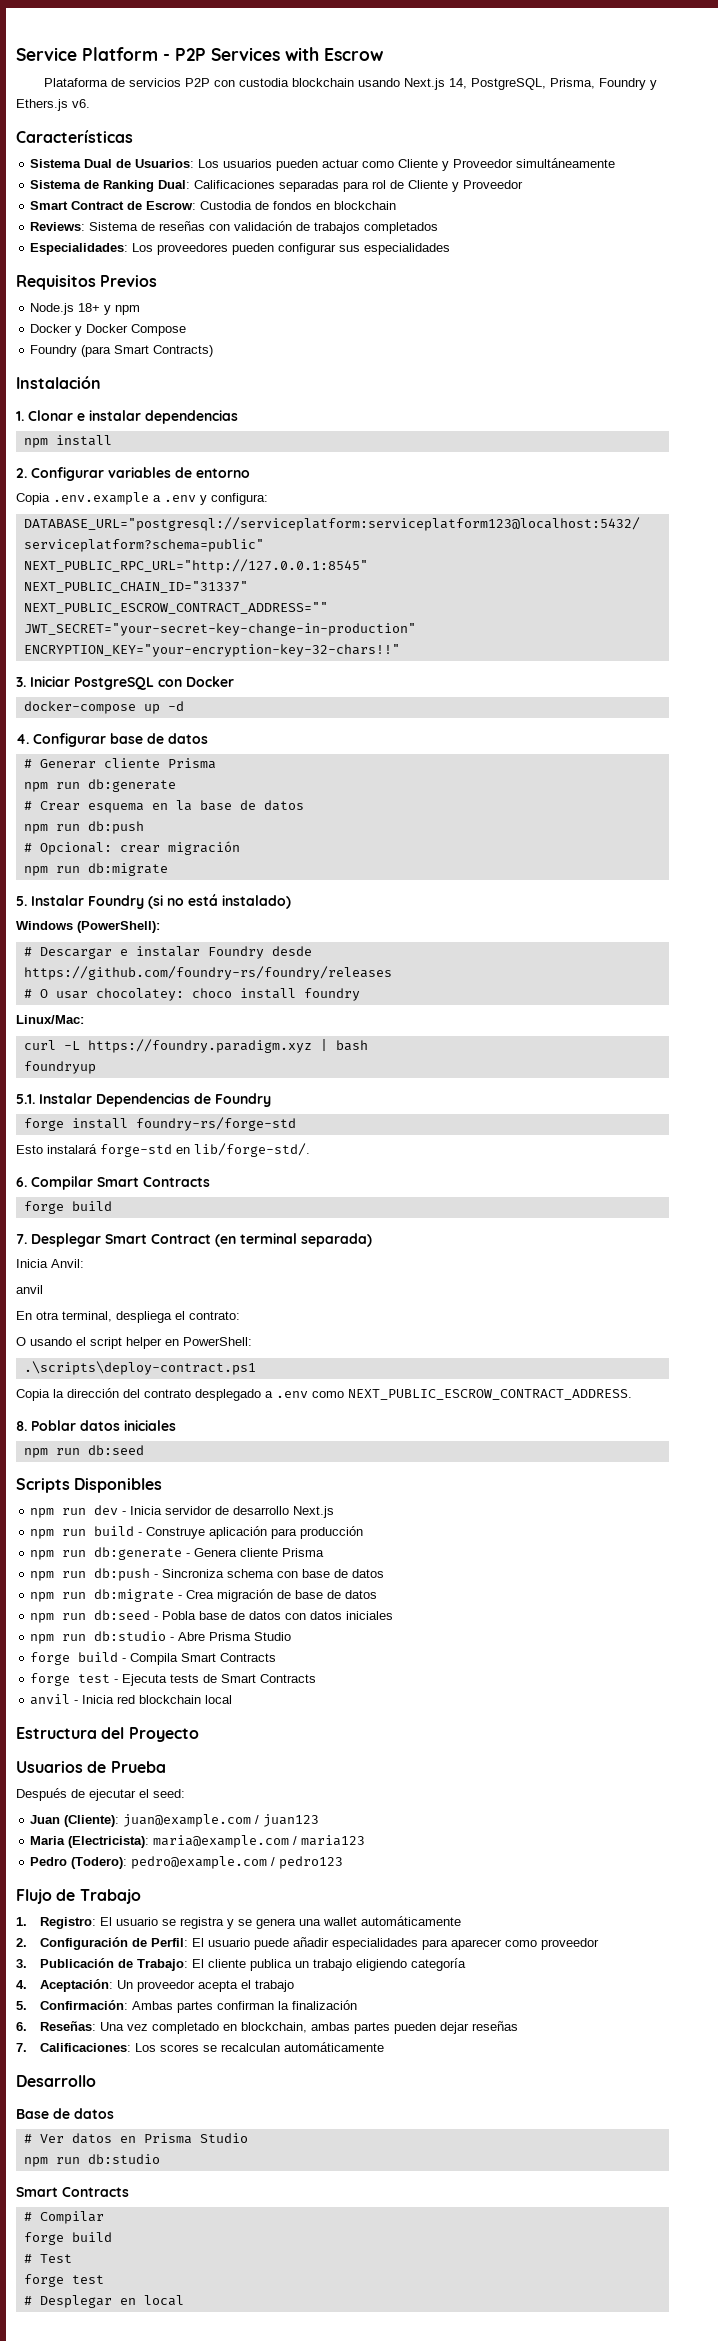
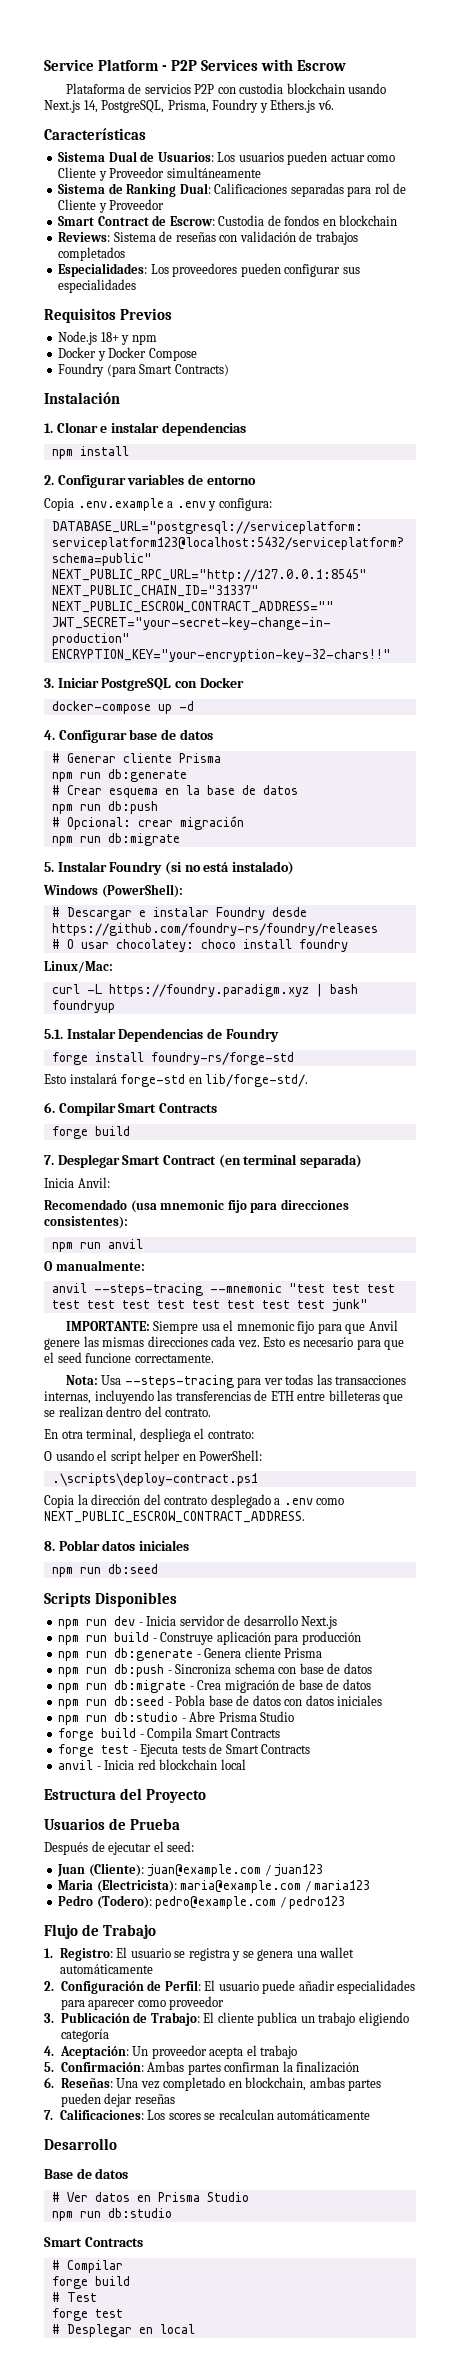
  Inicia Anvil:
- anvil
+ Recomendado (usa mnemonic fijo para direcciones consistentes):
+ npm run anvil
+ O manualmente:
+ anvil --steps-tracing --mnemonic "test test test test test test test test test test test junk"
+ IMPORTANTE: Siempre usa el mnemonic fijo para que Anvil genere las mismas direcciones cada vez. Esto es necesario para que el seed funcione correctamente.
+ Nota: Usa --steps-tracing para ver todas las transacciones internas, incluyendo las transferencias de ETH entre billeteras que se realizan dentro del contrato.

